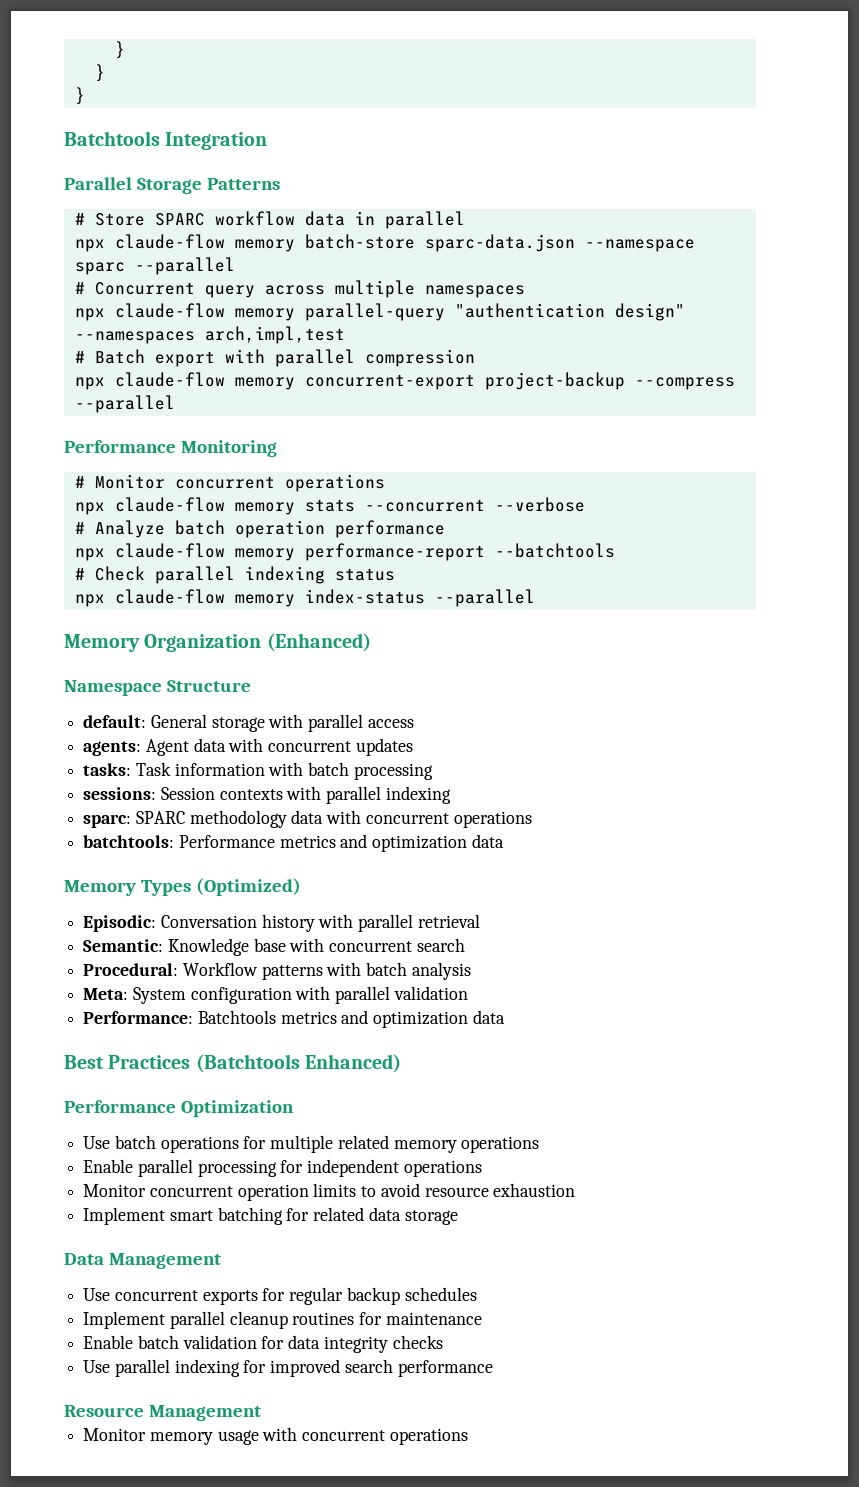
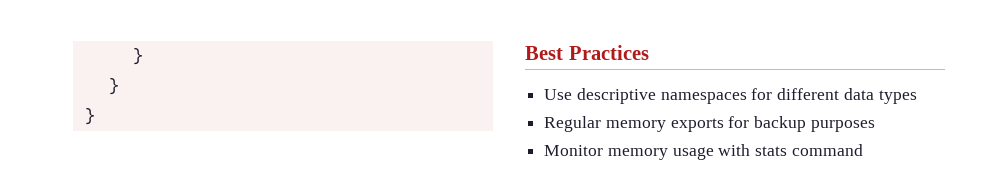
- Batchtools Integration
- Parallel Storage Patterns
- # Store SPARC workflow data in parallel
- npx claude-flow memory batch-store sparc-data.json --namespace sparc --parallel
- # Concurrent query across multiple namespaces
- npx claude-flow memory parallel-query "authentication design" --namespaces arch,impl,test
- # Batch export with parallel compression
- npx claude-flow memory concurrent-export project-backup --compress --parallel
- Performance Monitoring
- # Monitor concurrent operations
- npx claude-flow memory stats --concurrent --verbose
- # Analyze batch operation performance
- npx claude-flow memory performance-report --batchtools
- # Check parallel indexing status
- npx claude-flow memory index-status --parallel
- Memory Organization (Enhanced)
- Namespace Structure
- default: General storage with parallel access
- agents: Agent data with concurrent updates
- tasks: Task information with batch processing
- sessions: Session contexts with parallel indexing
- sparc: SPARC methodology data with concurrent operations
- batchtools: Performance metrics and optimization data
- Memory Types (Optimized)
- Episodic: Conversation history with parallel retrieval
- Semantic: Knowledge base with concurrent search
- Procedural: Workflow patterns with batch analysis
- Meta: System configuration with parallel validation
- Performance: Batchtools metrics and optimization data
- Best Practices (Batchtools Enhanced)
- Performance Optimization
- Use batch operations for multiple related memory operations
- Enable parallel processing for independent operations
- Monitor concurrent operation limits to avoid resource exhaustion
- Implement smart batching for related data storage
- Data Management
- Use concurrent exports for regular backup schedules
- Implement parallel cleanup routines for maintenance
- Enable batch validation for data integrity checks
- Use parallel indexing for improved search performance
- Resource Management
+ Best Practices
+ Use descriptive namespaces for different data types
+ Regular memory exports for backup purposes
- Monitor memory usage with concurrent operations
+ Monitor memory usage with stats command

